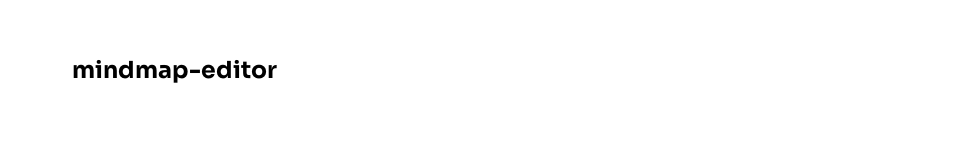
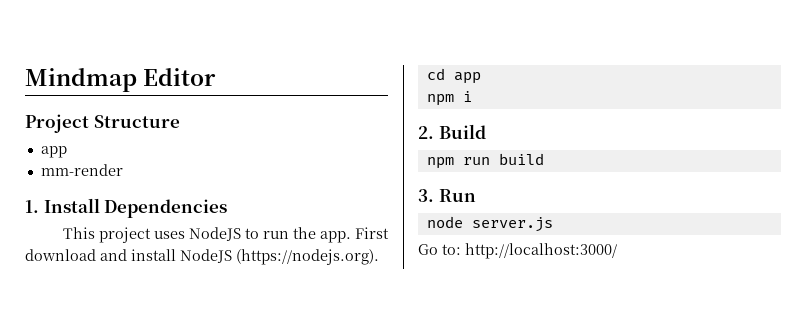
- mindmap-editor
+ Mindmap Editor
+ Project Structure
+ app
+ mm-render
+ 1. Install Dependencies
+ This project uses NodeJS to run the app. First download and install NodeJS (https://nodejs.org).
+ cd app
+ npm i
+ 2. Build
+ npm run build
+ 3. Run
+ node server.js
+ Go to: http://localhost:3000/

